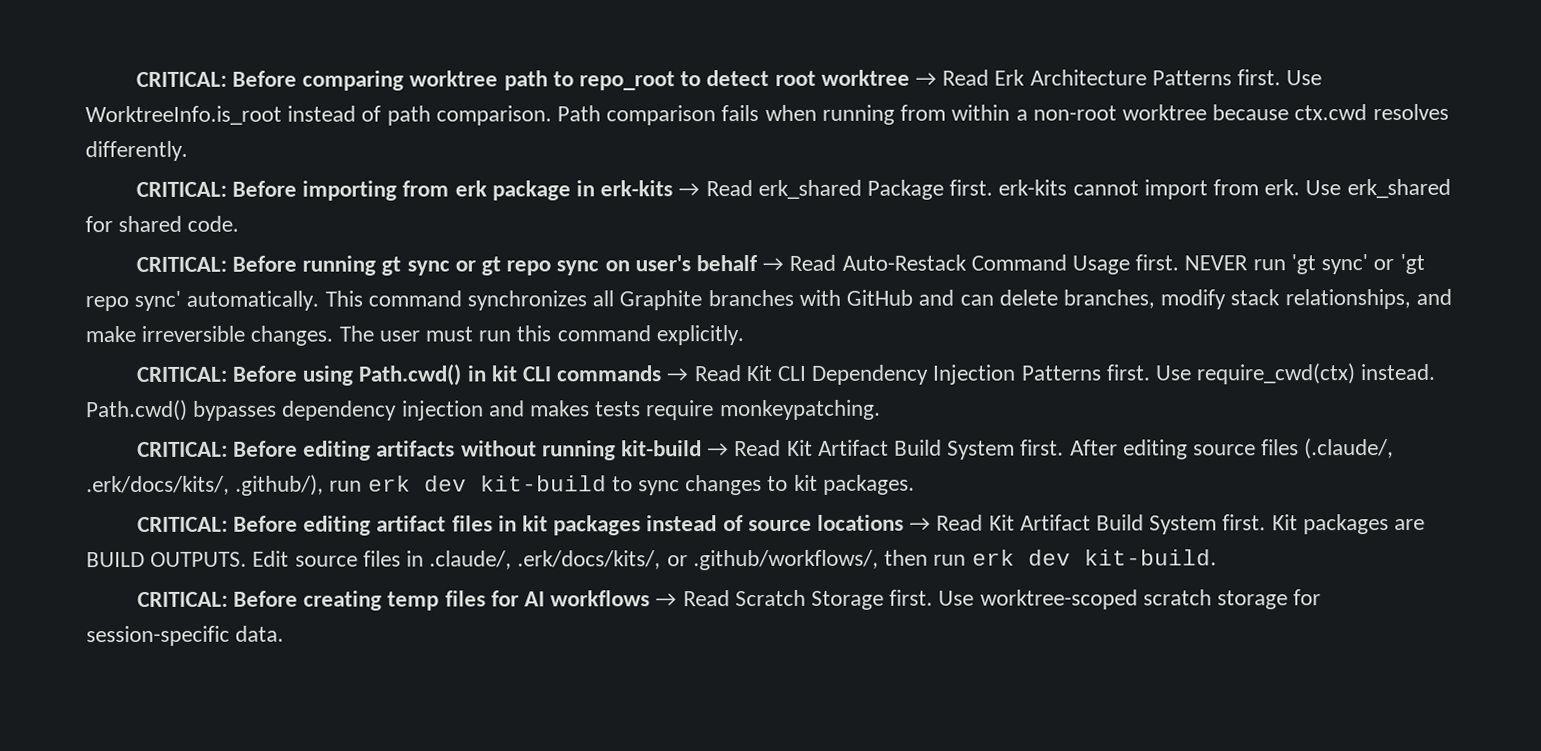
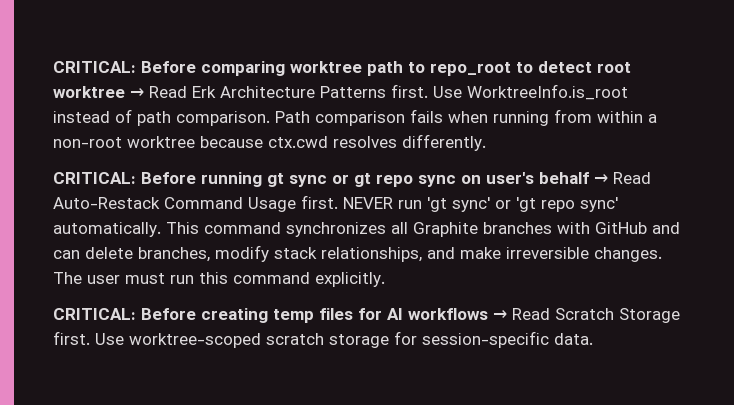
- CRITICAL: Before importing from erk package in erk-kits → Read erk_shared Package first. erk-kits cannot import from erk. Use erk_shared for shared code.
- CRITICAL: Before using Path.cwd() in kit CLI commands → Read Kit CLI Dependency Injection Patterns first. Use require_cwd(ctx) instead. Path.cwd() bypasses dependency injection and makes tests require monkeypatching.
- CRITICAL: Before editing artifacts without running kit-build → Read Kit Artifact Build System first. After editing source files (.claude/, .erk/docs/kits/, .github/), run erk dev kit-build to sync changes to kit packages.
- CRITICAL: Before editing artifact files in kit packages instead of source locations → Read Kit Artifact Build System first. Kit packages are BUILD OUTPUTS. Edit source files in .claude/, .erk/docs/kits/, or .github/workflows/, then run erk dev kit-build.

